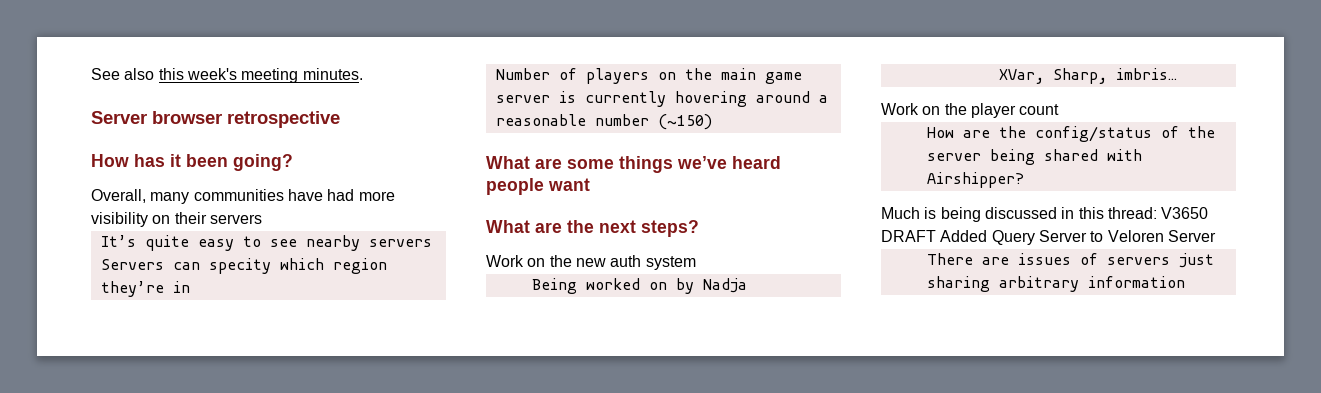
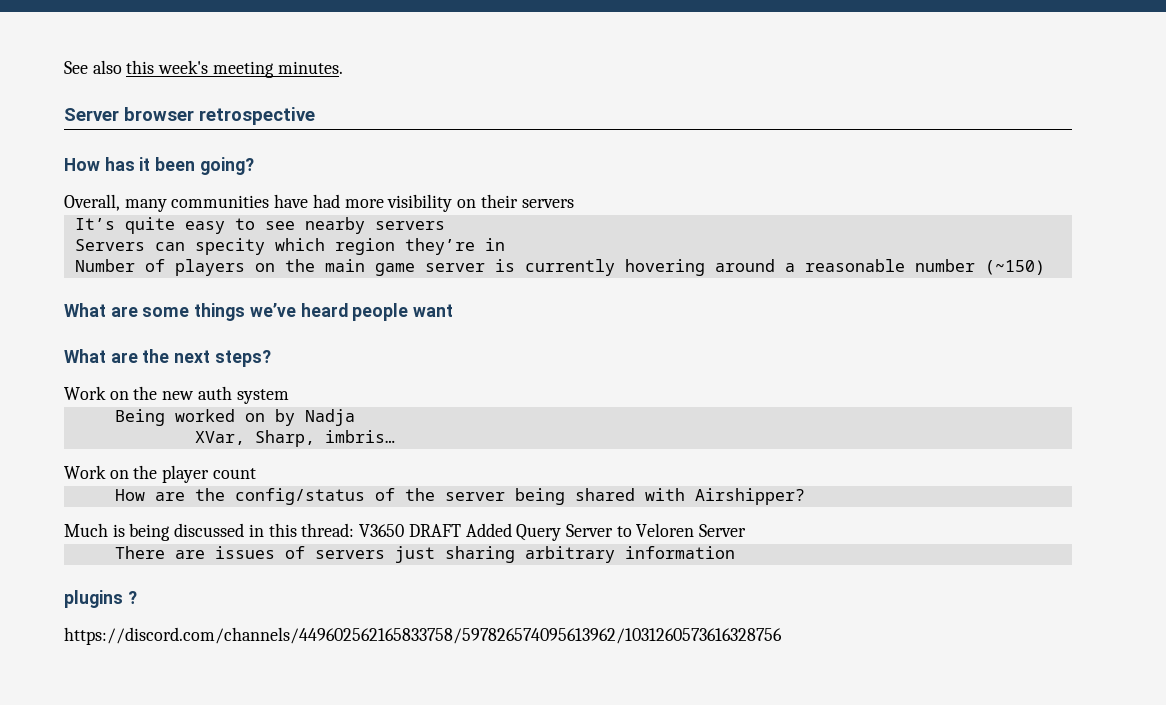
+ plugins ?
+ https://discord.com/channels/449602562165833758/597826574095613962/1031260573616328756

